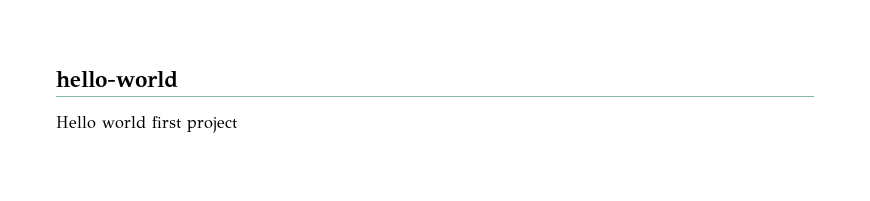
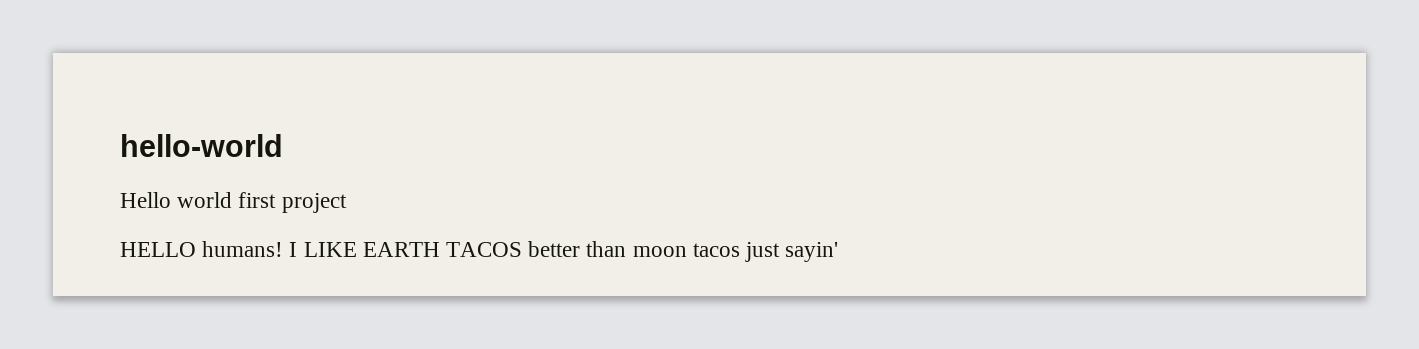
+ HELLO humans! I LIKE EARTH TACOS better than moon tacos just sayin'

